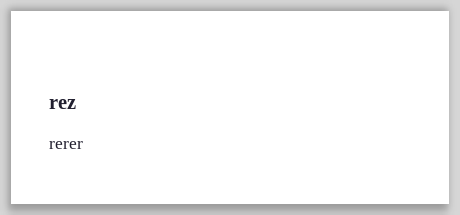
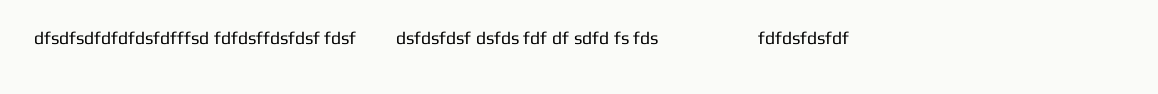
- rez
- rerer
+ dfsdfsdfdfdfdsfdfffsd fdfdsffdsfdsf fdsf dsfdsfdsf dsfds fdf df sdfd fs fds fdfdsfdsfdf

